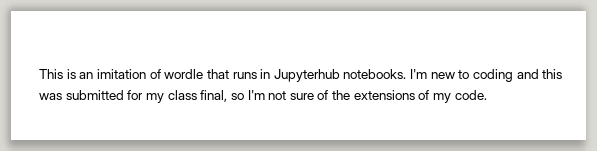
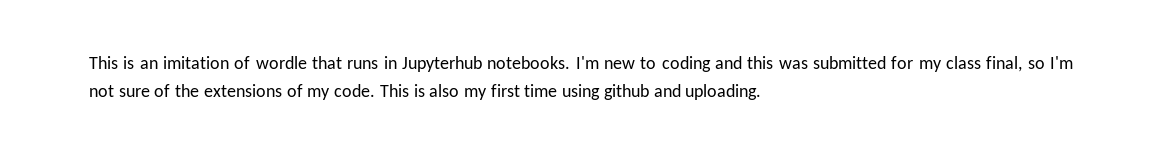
+ This is also my first time using github and uploading.

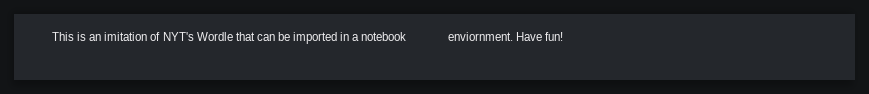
- This is an imitation of wordle that runs in Jupyterhub notebooks. I'm new to coding and this was submitted for my class final, so I'm not sure of the extensions of my code. This is also my first time using github and uploading.
+ This is an imitation of NYT's Wordle that can be imported in a notebook enviornment. Have fun!

